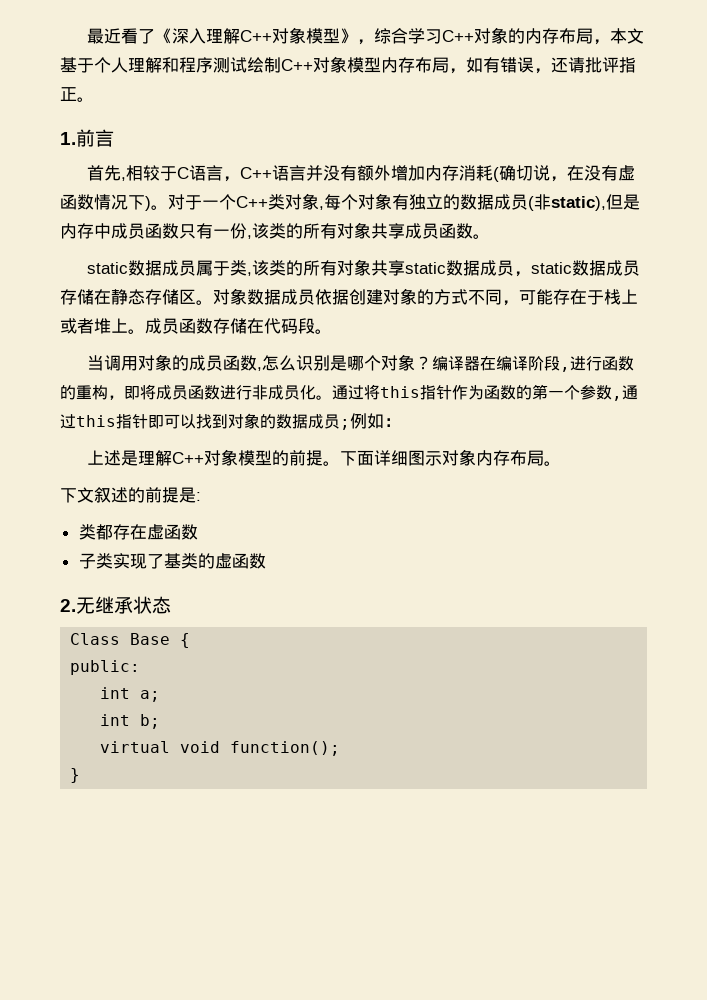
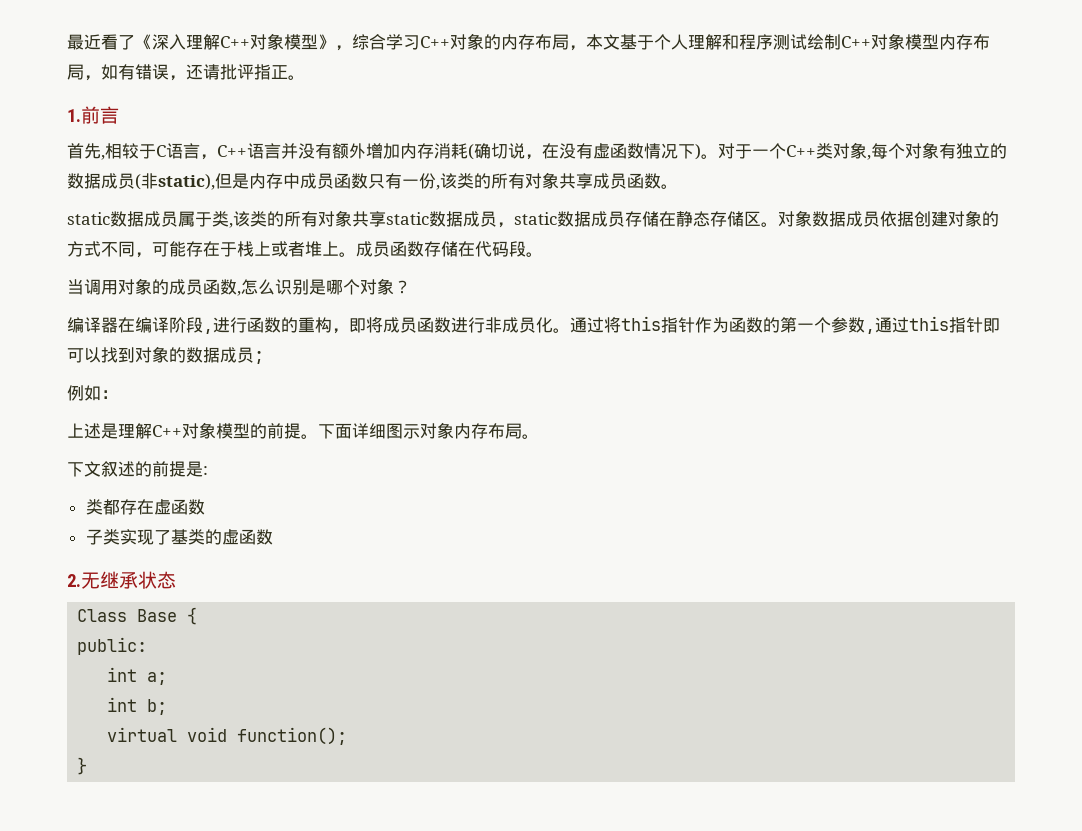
- 当调用对象的成员函数,怎么识别是哪个对象？编译器在编译阶段,进行函数的重构，即将成员函数进行非成员化。
+ 当调用对象的成员函数,怎么识别是哪个对象？
+ 编译器在编译阶段,进行函数的重构，即将成员函数进行非成员化。
- 通过将this指针作为函数的第一个参数,通过this指针即可以找到对象的数据成员;例如：
+ 通过将this指针作为函数的第一个参数,通过this指针即可以找到对象的数据成员;
+ 例如：

